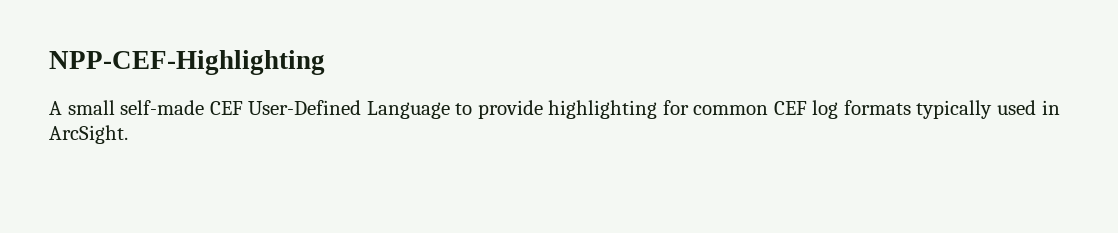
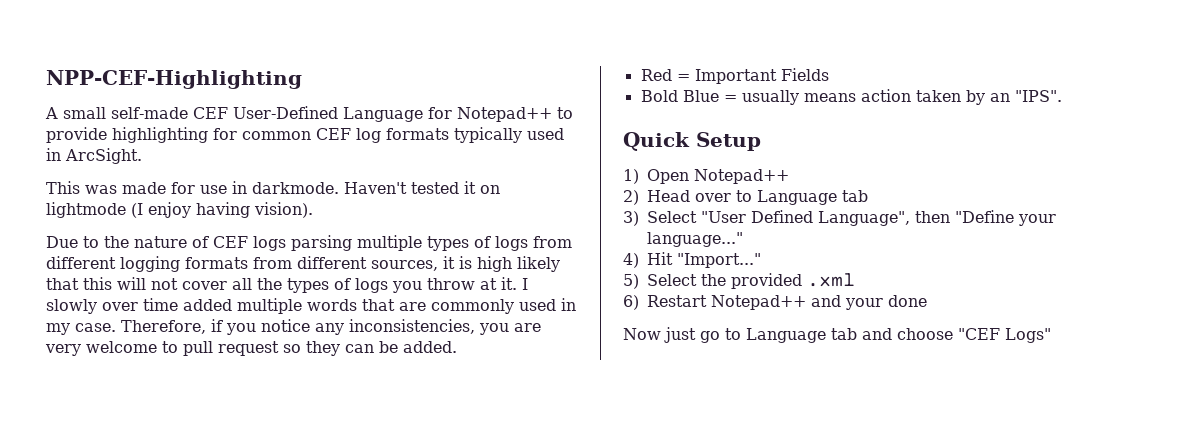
- A small self-made CEF User-Defined Language to provide highlighting for common CEF log formats typically used in ArcSight.
+ A small self-made CEF User-Defined Language for Notepad++ to provide highlighting for common CEF log formats typically used in ArcSight.
+ This was made for use in darkmode. Haven't tested it on lightmode (I enjoy having vision).
+ Due to the nature of CEF logs parsing multiple types of logs from different logging formats from different sources, it is high likely that this will not cover all the types of logs you throw at it. I slowly over time added multiple words that are commonly used in my case. Therefore, if you notice any inconsistencies, you are very welcome to pull request so they can be added.
+ Red = Important Fields
+ Bold Blue = usually means action taken by an "IPS".
+ Quick Setup
+ 1) Open Notepad++
+ 2) Head over to Language tab
+ 3) Select "User Defined Language", then "Define your language..."
+ 4) Hit "Import..."
+ 5) Select the provided .xml
+ 6) Restart Notepad++ and your done
+ Now just go to Language tab and choose "CEF Logs"

